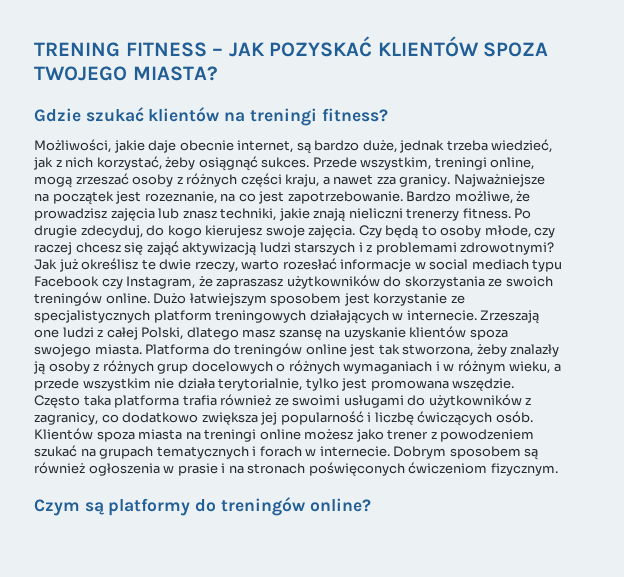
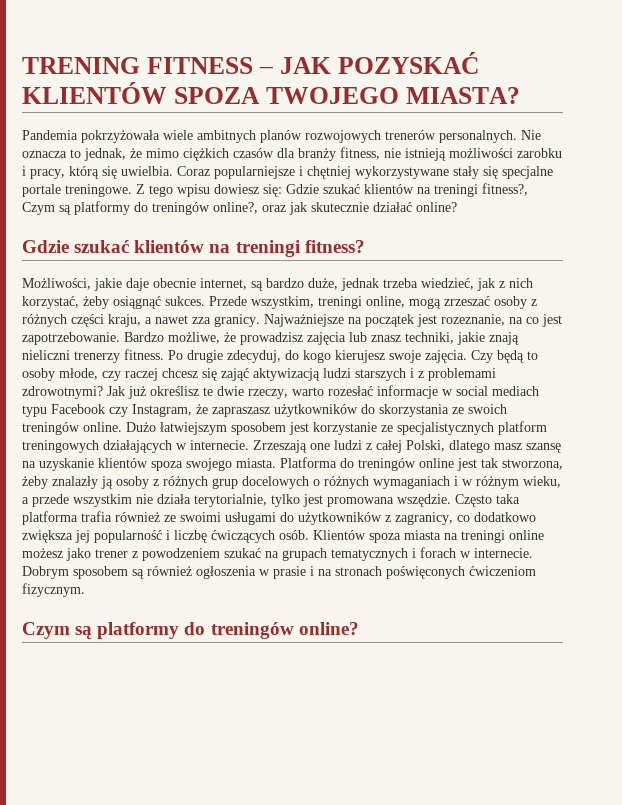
+ Pandemia pokrzyżowała wiele ambitnych planów rozwojowych trenerów personalnych. Nie oznacza to jednak, że mimo ciężkich czasów dla branży fitness, nie istnieją możliwości zarobku i pracy, którą się uwielbia. Coraz popularniejsze i chętniej wykorzystywane stały się specjalne portale treningowe. Z tego wpisu dowiesz się: Gdzie szukać klientów na treningi fitness?, Czym są platformy do treningów online?, oraz jak skutecznie działać online?

